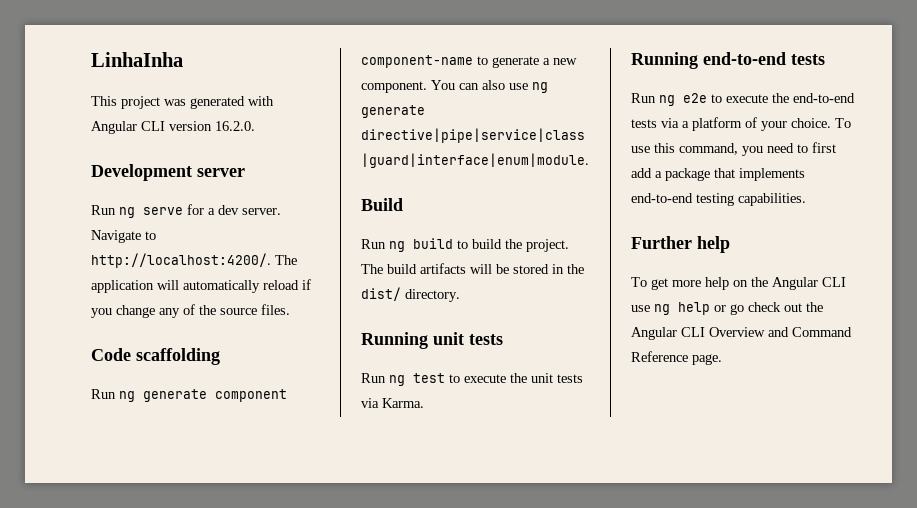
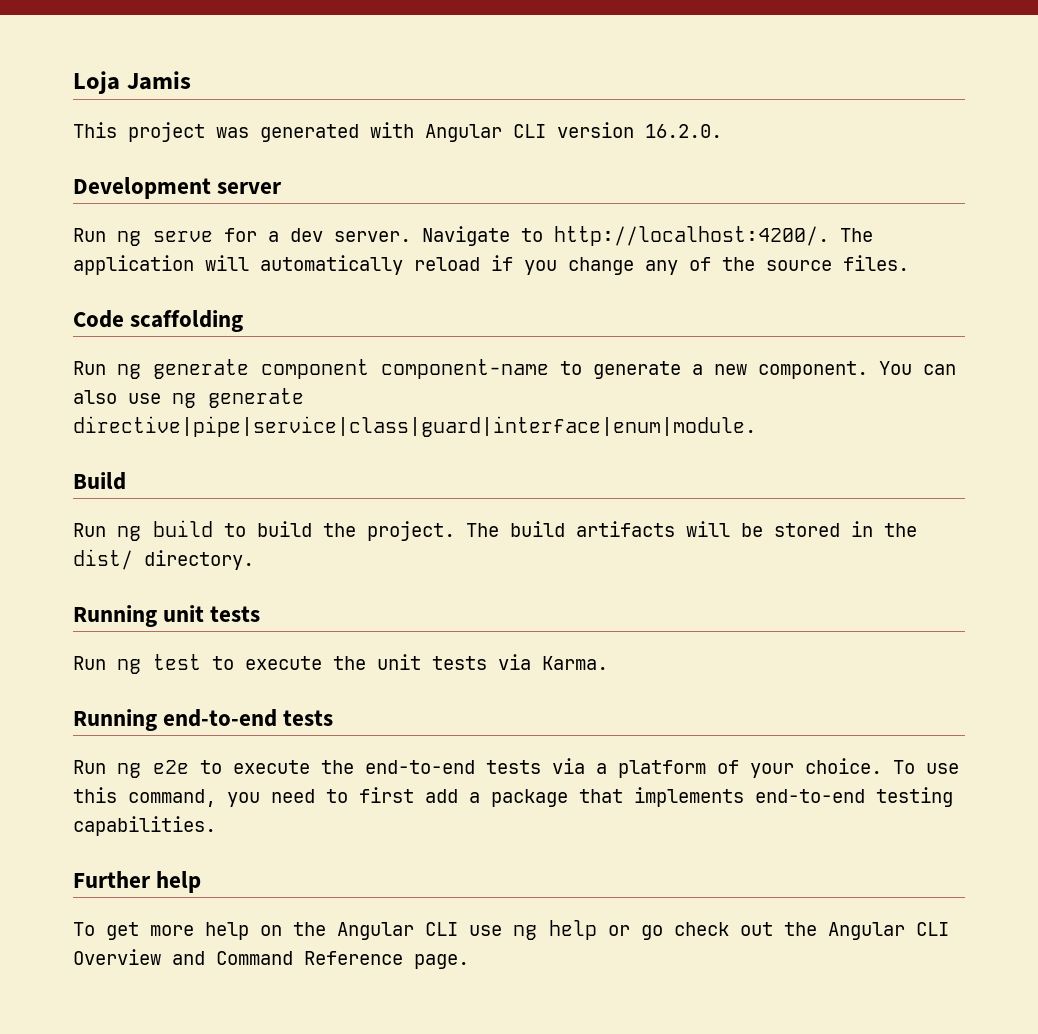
- LinhaInha
+ Loja Jamis

